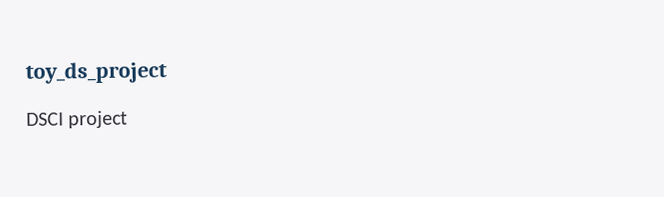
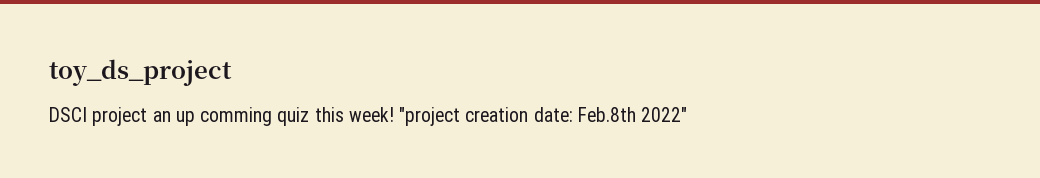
- DSCI project
+ DSCI project an up comming quiz this week! "project creation date: Feb.8th 2022"

